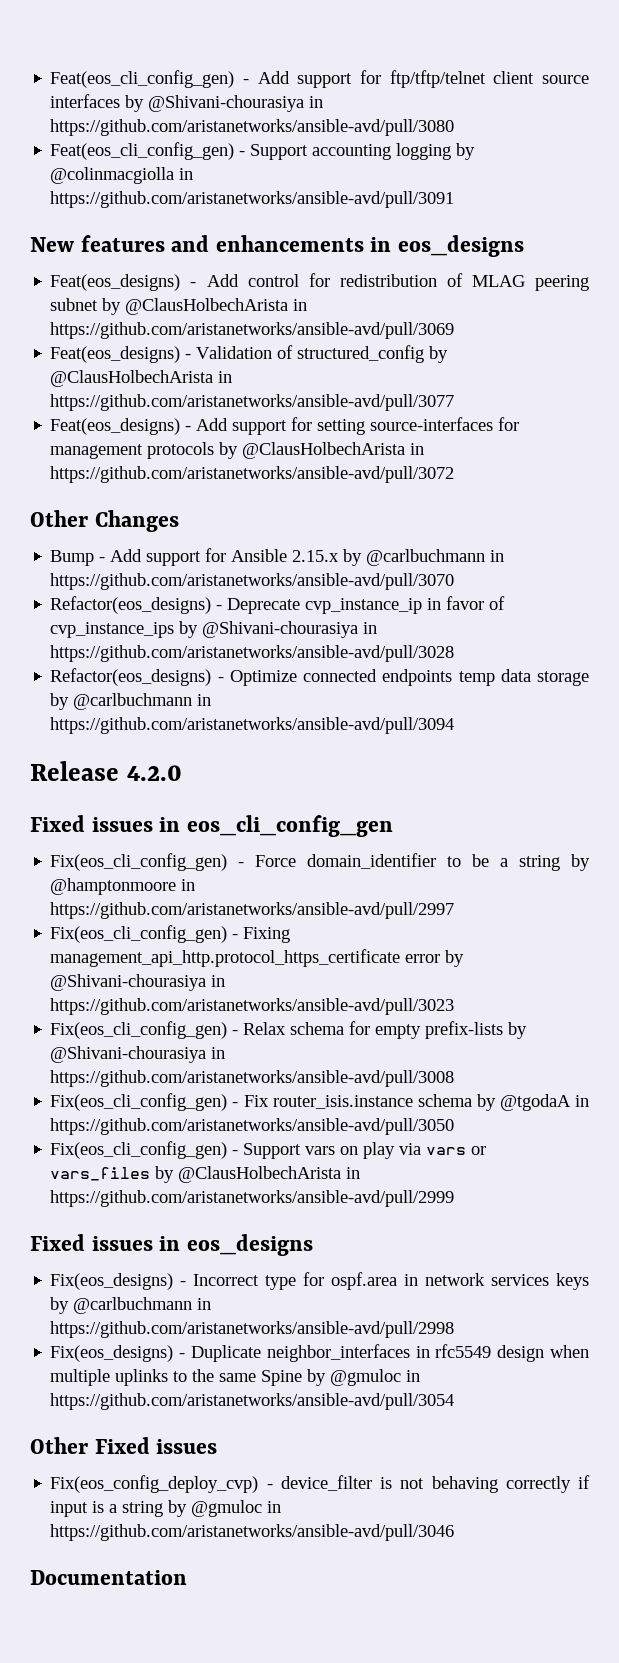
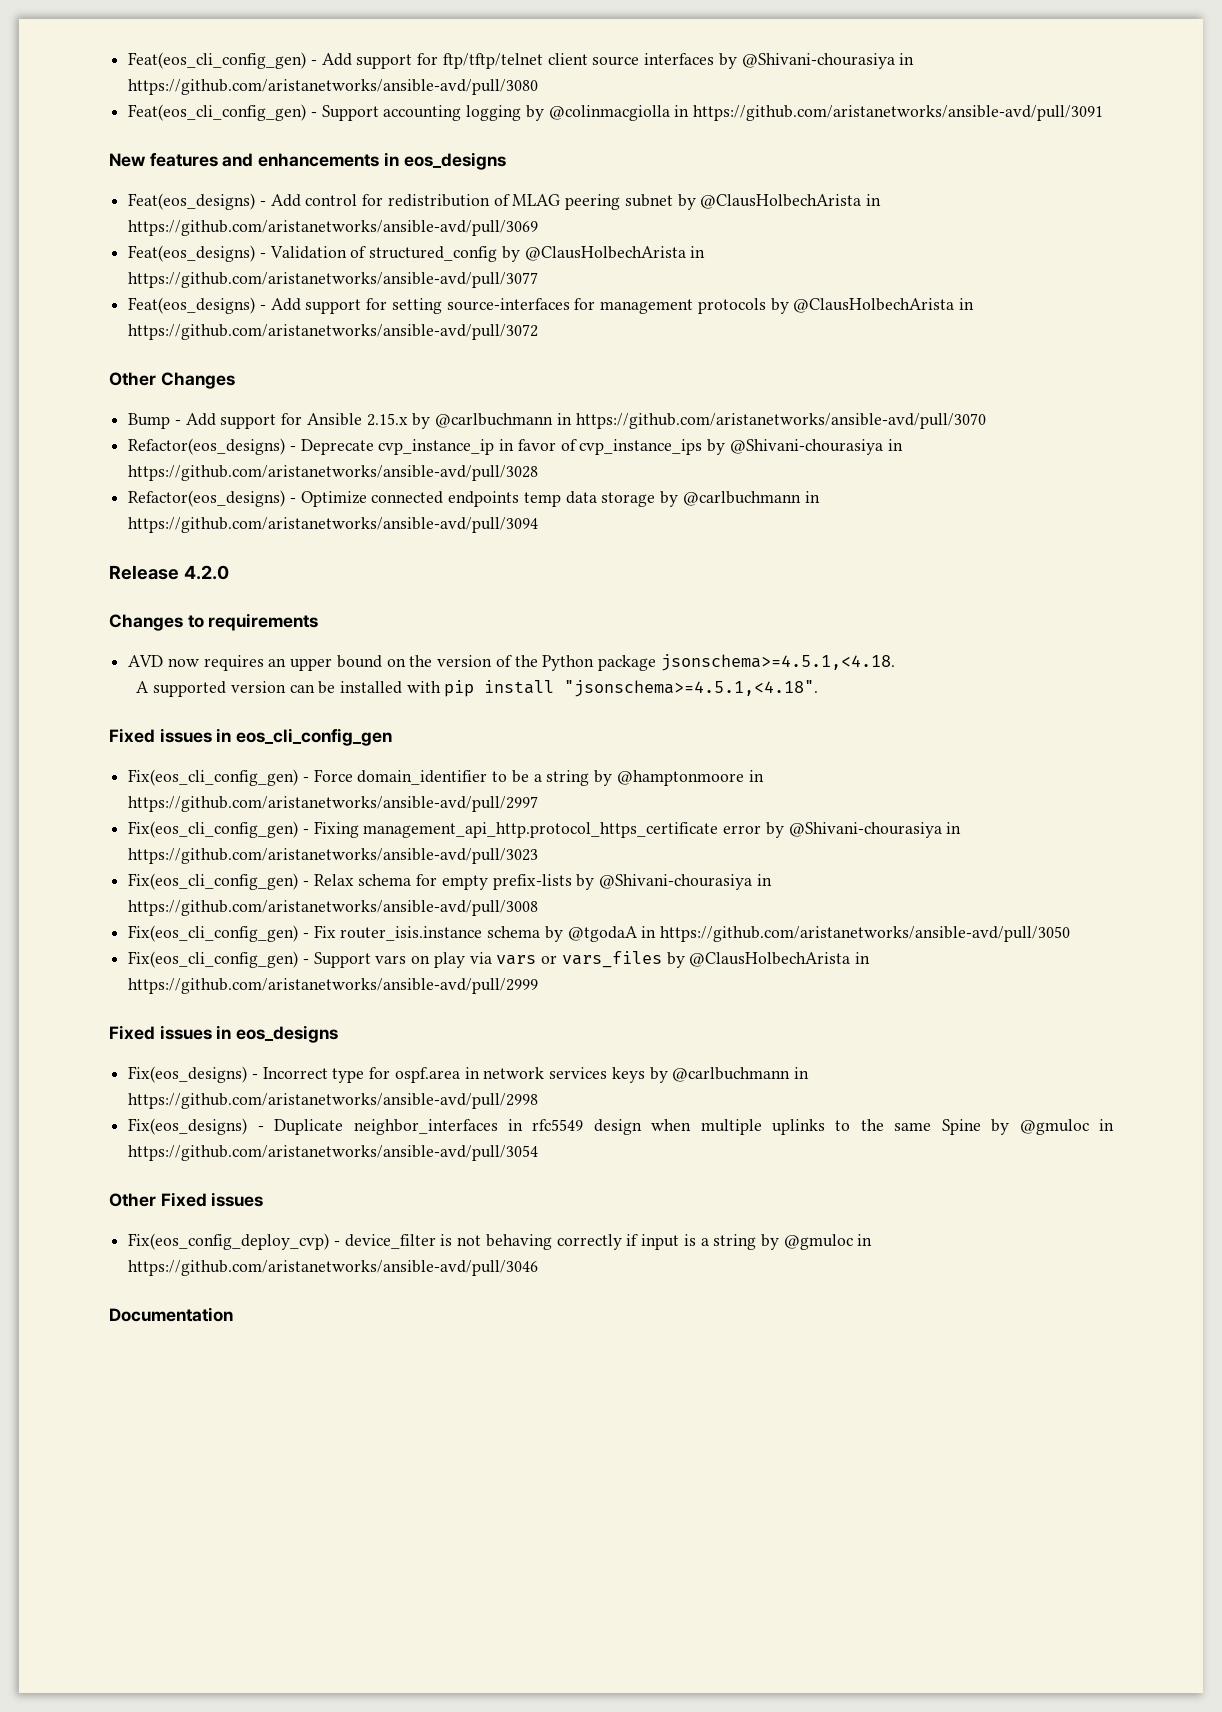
+ Changes to requirements
+ AVD now requires an upper bound on the version of the Python package jsonschema>=4.5.1,<4.18.
+ A supported version can be installed with pip install "jsonschema>=4.5.1,<4.18".

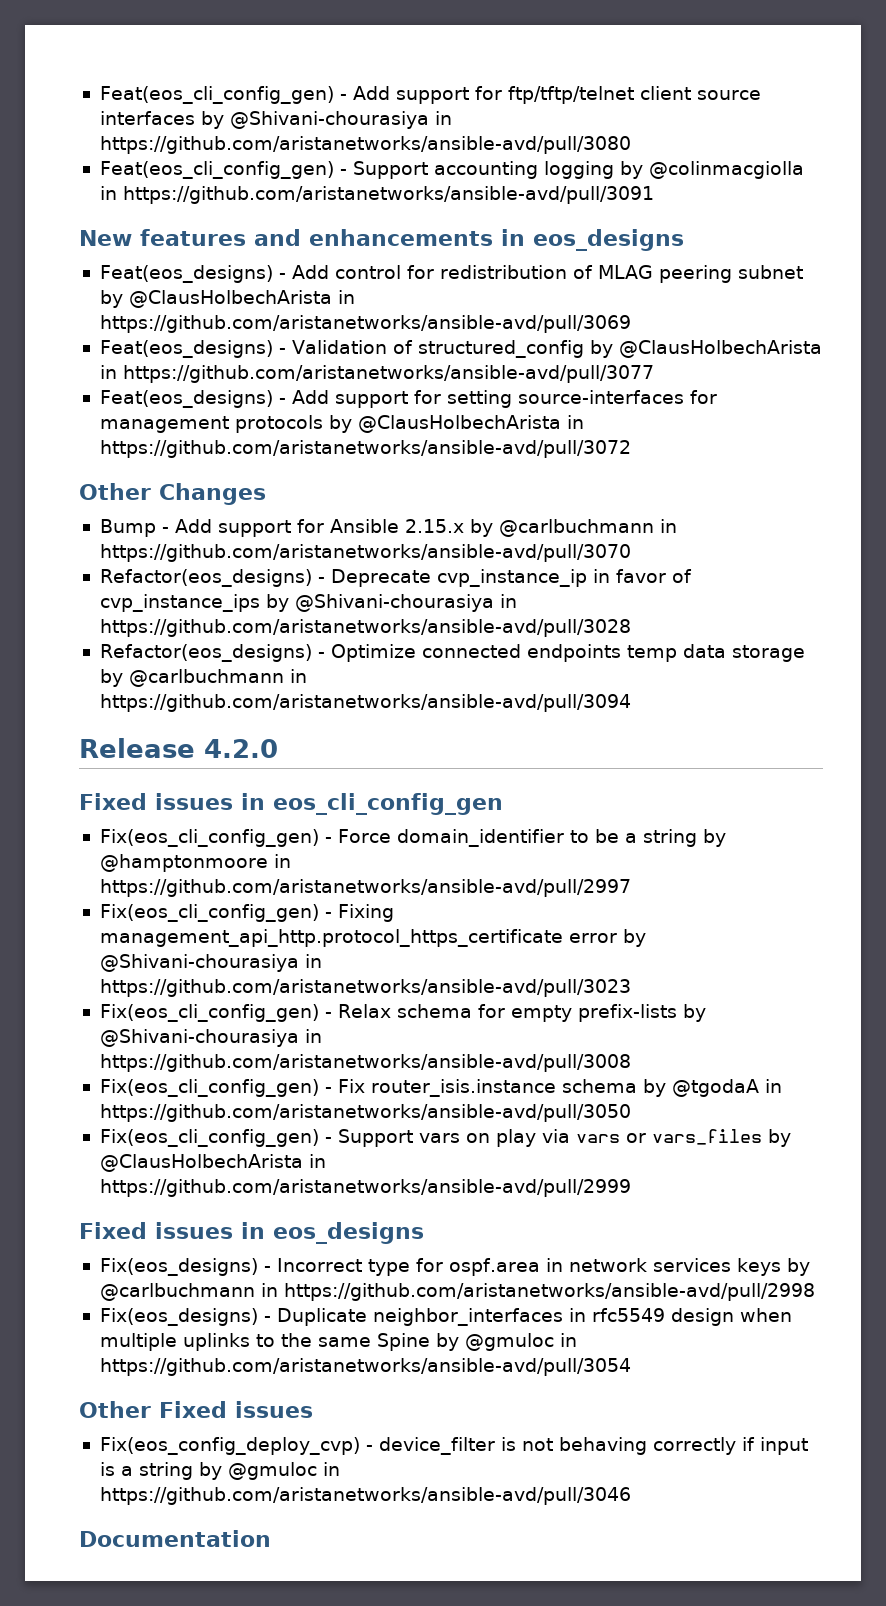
- Changes to requirements
- AVD now requires an upper bound on the version of the Python package jsonschema>=4.5.1,<4.18.
- A supported version can be installed with pip install "jsonschema>=4.5.1,<4.18".

